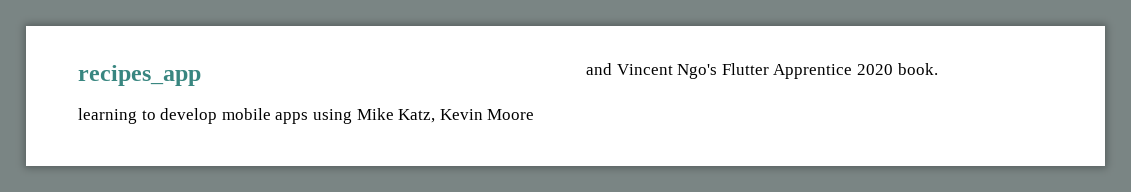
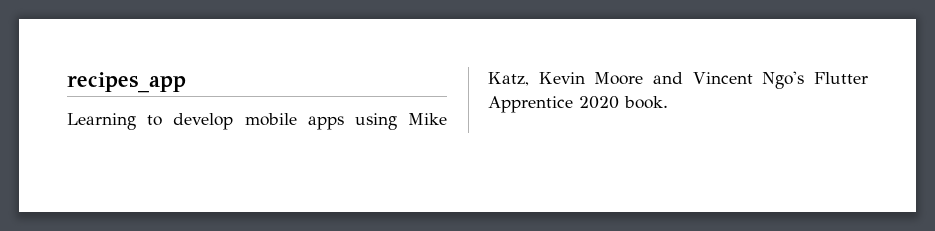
- learning to develop mobile apps using Mike Katz, Kevin Moore and Vincent Ngo's Flutter Apprentice 2020 book.
+ Learning to develop mobile apps using Mike Katz, Kevin Moore and Vincent Ngo's Flutter Apprentice 2020 book.

